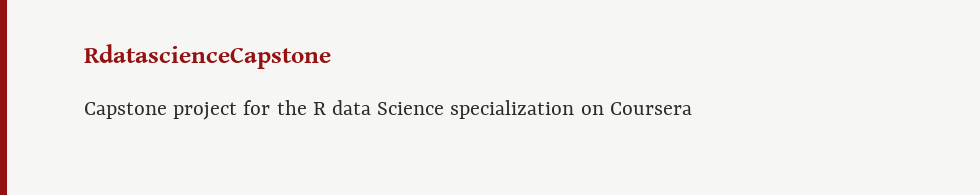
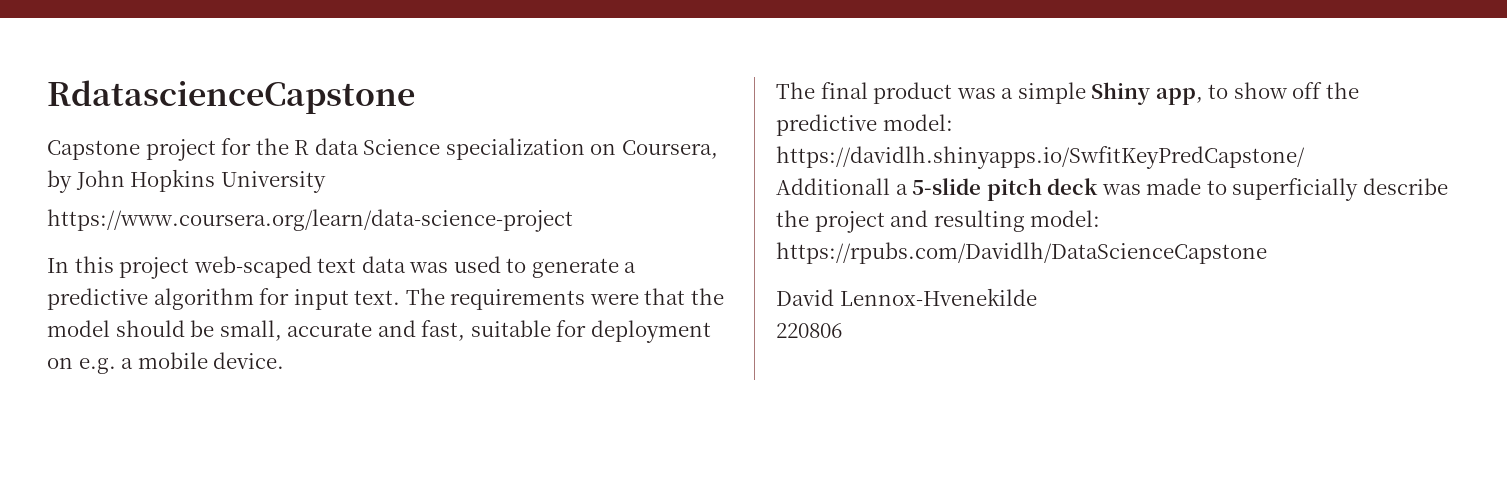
- Capstone project for the R data Science specialization on Coursera
+ Capstone project for the R data Science specialization on Coursera, by John Hopkins University
+ https://www.coursera.org/learn/data-science-project
+ In this project web-scaped text data was used to generate a predictive algorithm for input text. The requirements were that the model should be small, accurate and fast, suitable for deployment on e.g. a mobile device.
+ The final product was a simple Shiny app, to show off the predictive model: https://davidlh.shinyapps.io/SwfitKeyPredCapstone/
+ Additionall a 5-slide pitch deck was made to superficially describe the project and resulting model: https://rpubs.com/Davidlh/DataScienceCapstone
+ David Lennox-Hvenekilde
+ 220806

